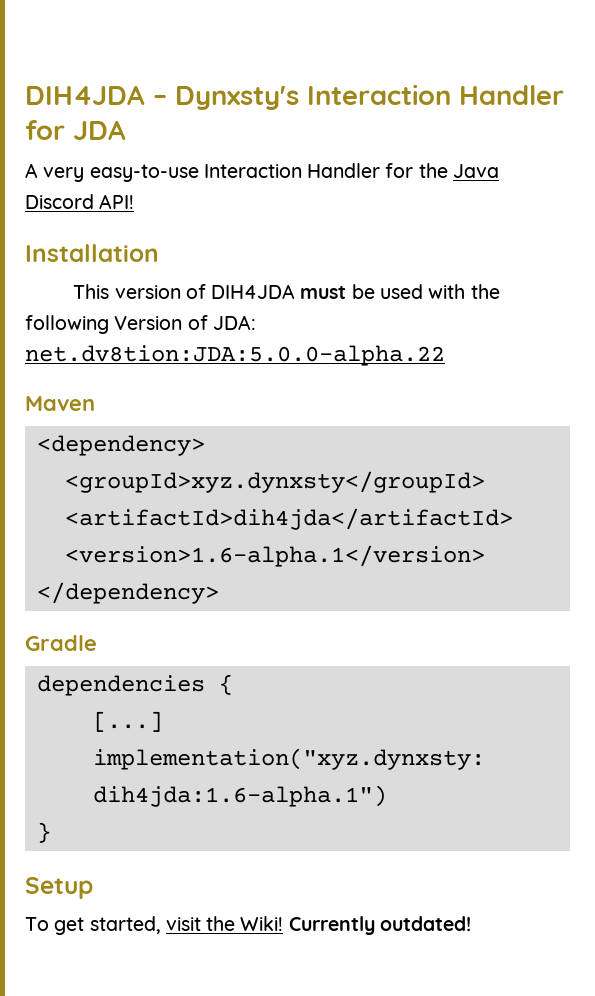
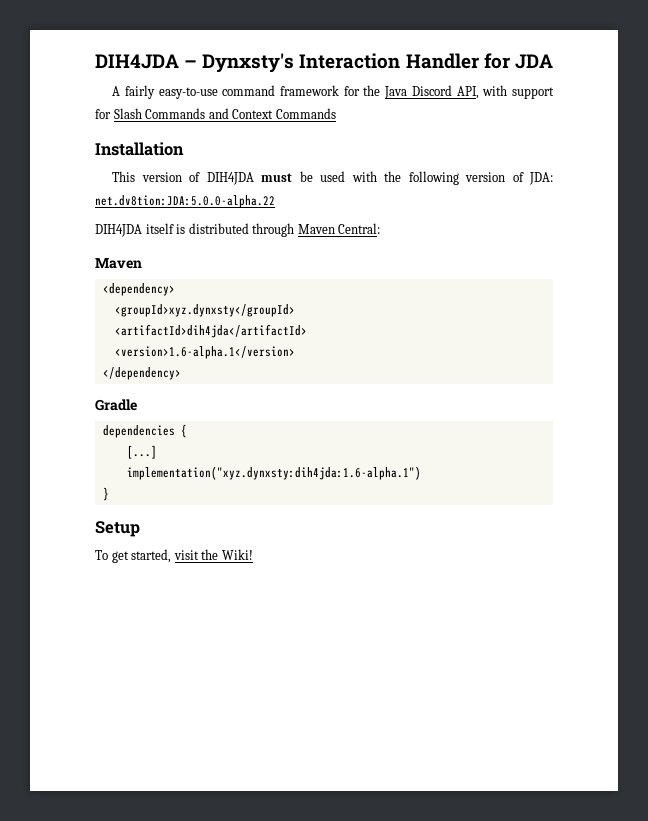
- A very easy-to-use Interaction Handler for the Java Discord API!
+ A fairly easy-to-use command framework for the Java Discord API, with support for Slash Commands and Context Commands
- This version of DIH4JDA must be used with the following Version of JDA: net.dv8tion:JDA:5.0.0-alpha.22
+ This version of DIH4JDA must be used with the following version of JDA: net.dv8tion:JDA:5.0.0-alpha.22
+ DIH4JDA itself is distributed through Maven Central:
- Currently outdated!

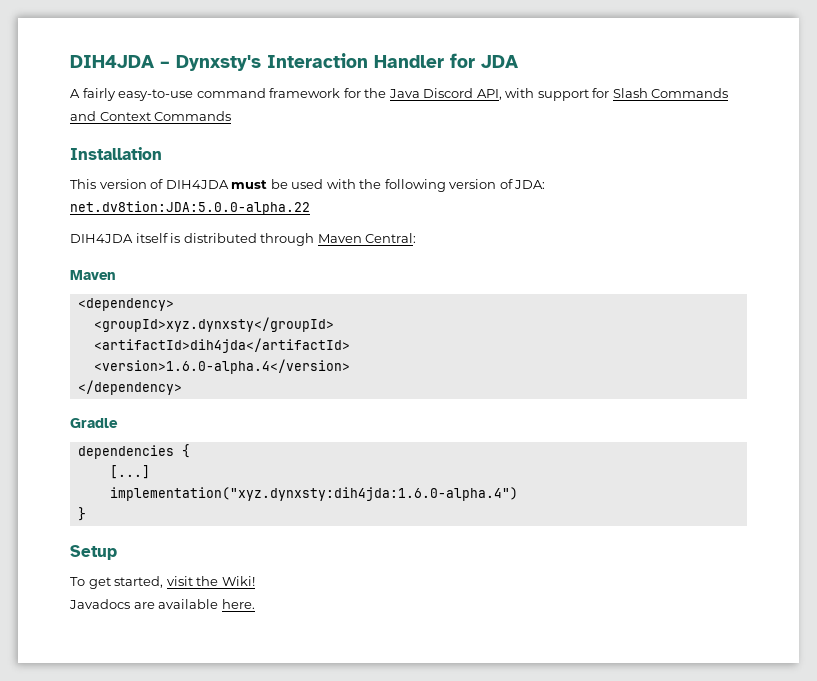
- <version>1.6-alpha.1</version>
+ <version>1.6.0-alpha.4</version>
- implementation("xyz.dynxsty:dih4jda:1.6-alpha.1")
+ implementation("xyz.dynxsty:dih4jda:1.6.0-alpha.4")
+ Javadocs are available here.

